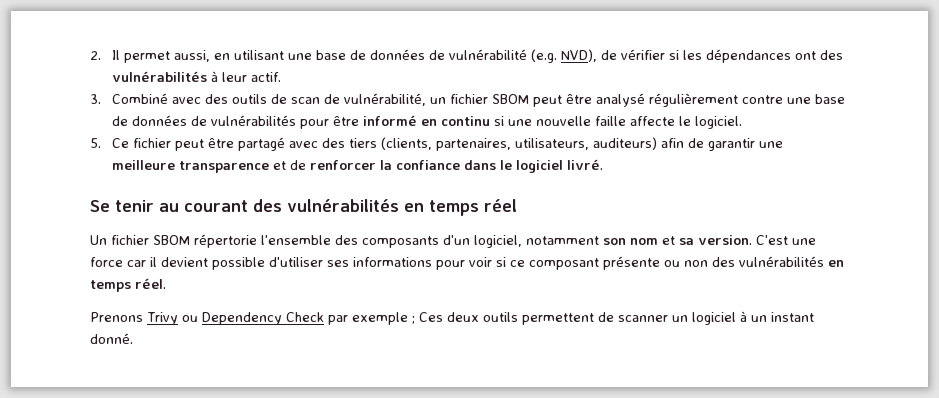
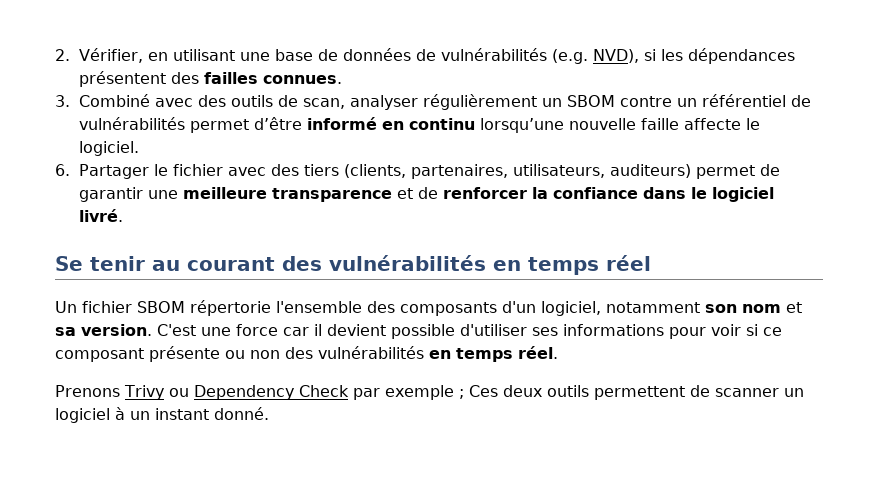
- 2. Il permet aussi, en utilisant une base de données de vulnérabilité (e.g. NVD), de vérifier si les dépendances ont des vulnérabilités à leur actif.
+ 2. Vérifier, en utilisant une base de données de vulnérabilités (e.g. NVD), si les dépendances présentent des failles connues.
- 3. Combiné avec des outils de scan de vulnérabilité, un fichier SBOM peut être analysé régulièrement contre une base de données de vulnérabilités pour être informé en continu si une nouvelle faille affecte le logiciel.
+ 3. Combiné avec des outils de scan, analyser régulièrement un SBOM contre un référentiel de vulnérabilités permet d’être informé en continu lorsqu’une nouvelle faille affecte le logiciel.
- 5. Ce fichier peut être partagé avec des tiers (clients, partenaires, utilisateurs, auditeurs) afin de garantir une meilleure transparence et de renforcer la confiance dans le logiciel livré.
+ 6. Partager le fichier avec des tiers (clients, partenaires, utilisateurs, auditeurs) permet de garantir une meilleure transparence et de renforcer la confiance dans le logiciel livré.

